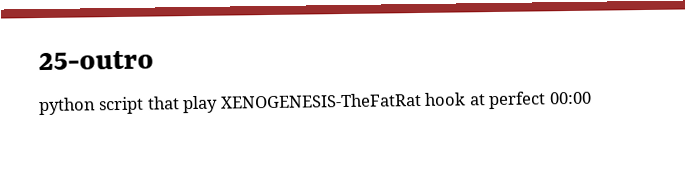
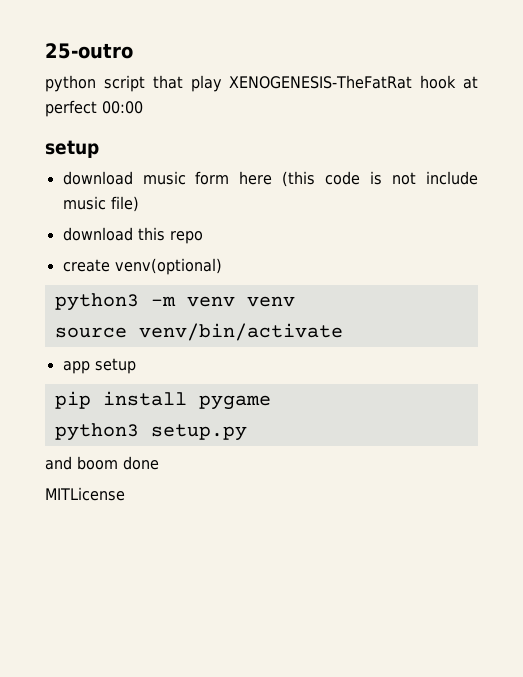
  python script that play XENOGENESIS-TheFatRat hook at perfect 00:00
+ setup
+ download music form here (this code is not include music file)
+ download this repo
+ create venv(optional)
+ python3 -m venv venv
+ source venv/bin/activate
+ app setup
+ pip install pygame
+ python3 setup.py
+ and boom done
+ MITLicense

